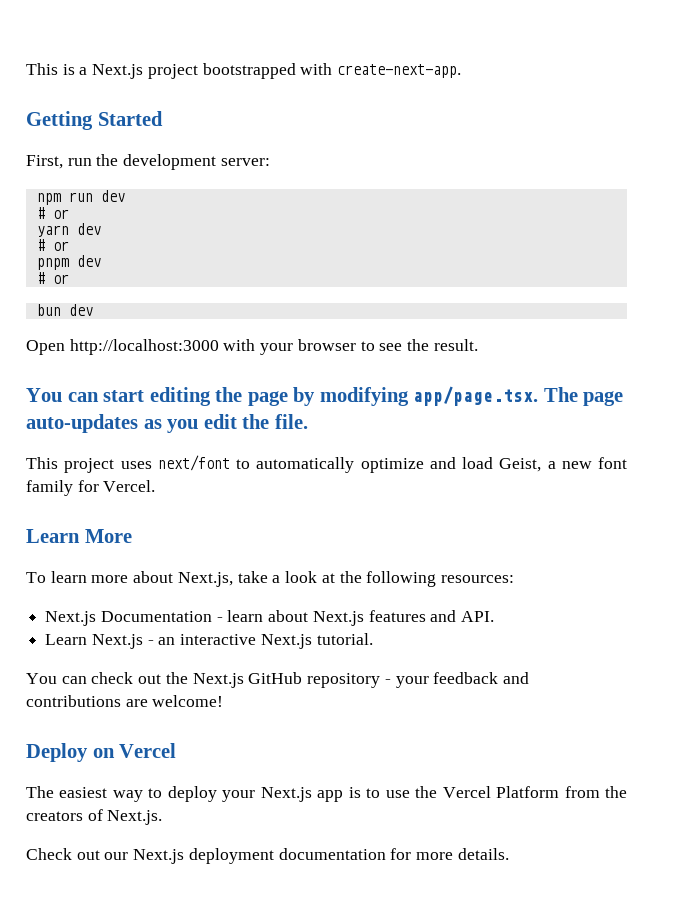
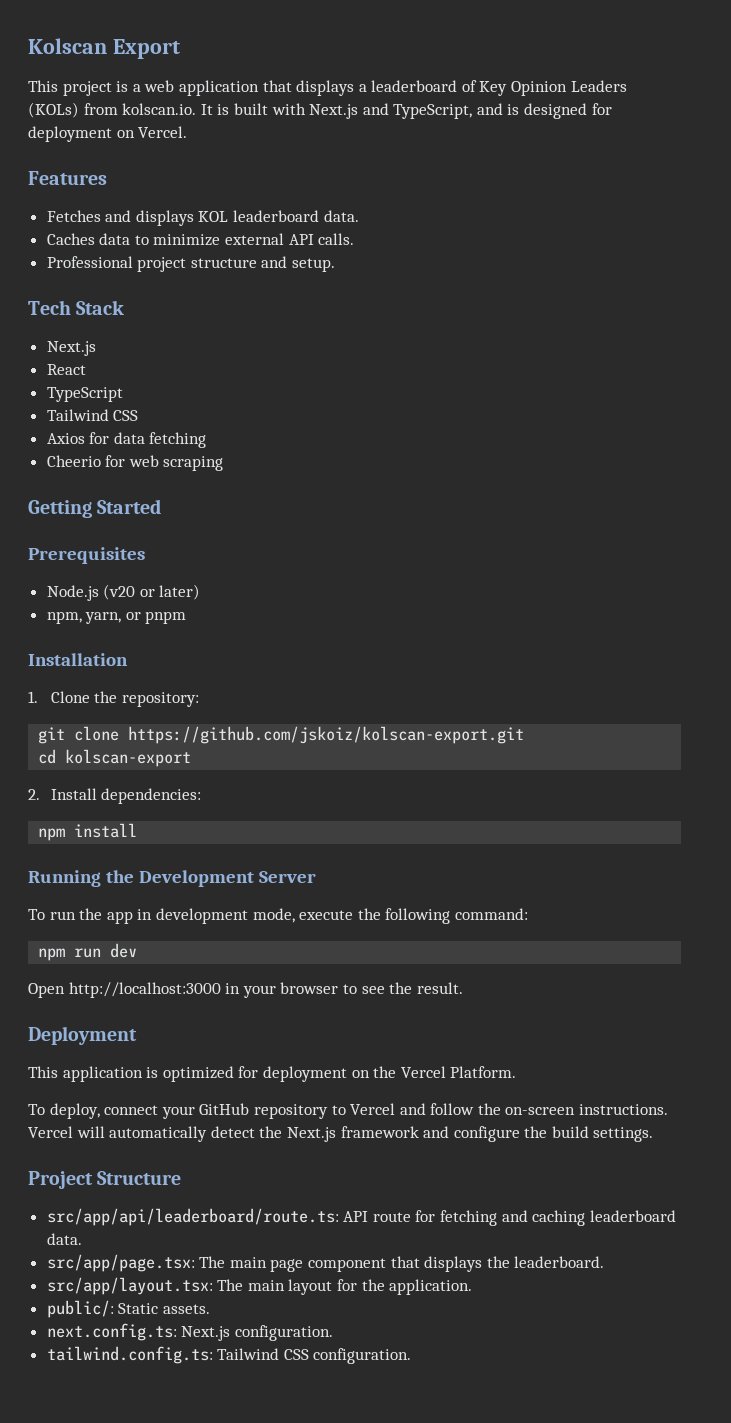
- This is a Next.js project bootstrapped with create-next-app.
+ Kolscan Export
+ This project is a web application that displays a leaderboard of Key Opinion Leaders (KOLs) from kolscan.io. It is built with Next.js and TypeScript, and is designed for deployment on Vercel.
+ Features
+ Fetches and displays KOL leaderboard data.
+ Caches data to minimize external API calls.
+ Professional project structure and setup.
+ Tech Stack
+ Next.js
+ React
+ TypeScript
+ Tailwind CSS
+ Axios for data fetching
+ Cheerio for web scraping
  Getting Started
- First, run the development server:
+ Prerequisites
+ Node.js (v20 or later)
+ npm, yarn, or pnpm
+ Installation
+ 1. Clone the repository:
+ git clone https://github.com/jskoiz/kolscan-export.git
+ cd kolscan-export
+ 2. Install dependencies:
+ npm install
+ Running the Development Server
+ To run the app in development mode, execute the following command:
  npm run dev
- # or
- yarn dev
- # or
- pnpm dev
- # or
- bun dev
- Open http://localhost:3000 with your browser to see the result.
+ Open http://localhost:3000 in your browser to see the result.
- You can start editing the page by modifying app/page.tsx. The page auto-updates as you edit the file.
- This project uses next/font to automatically optimize and load Geist, a new font family for Vercel.
- Learn More
- To learn more about Next.js, take a look at the following resources:
- Next.js Documentation - learn about Next.js features and API.
- Learn Next.js - an interactive Next.js tutorial.
- You can check out the Next.js GitHub repository - your feedback and contributions are welcome!
- Deploy on Vercel
- The easiest way to deploy your Next.js app is to use the Vercel Platform from the creators of Next.js.
- Check out our Next.js deployment documentation for more details.
+ Deployment
+ This application is optimized for deployment on the Vercel Platform.
+ To deploy, connect your GitHub repository to Vercel and follow the on-screen instructions. Vercel will automatically detect the Next.js framework and configure the build settings.
+ Project Structure
+ src/app/api/leaderboard/route.ts: API route for fetching and caching leaderboard data.
+ src/app/page.tsx: The main page component that displays the leaderboard.
+ src/app/layout.tsx: The main layout for the application.
+ public/: Static assets.
+ next.config.ts: Next.js configuration.
+ tailwind.config.ts: Tailwind CSS configuration.

